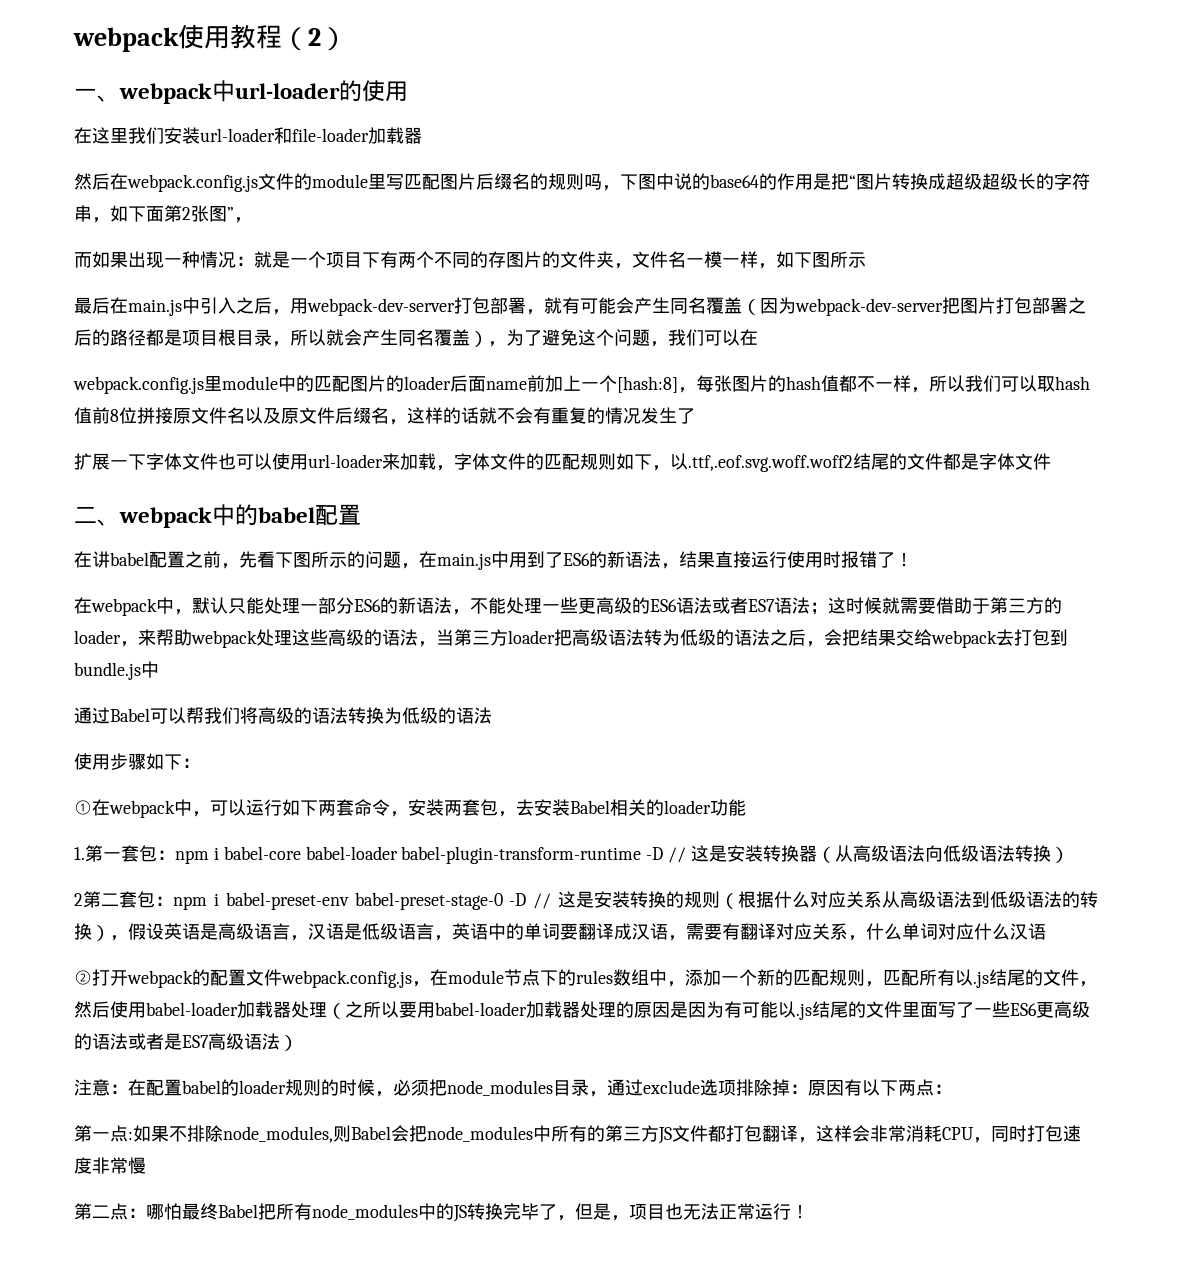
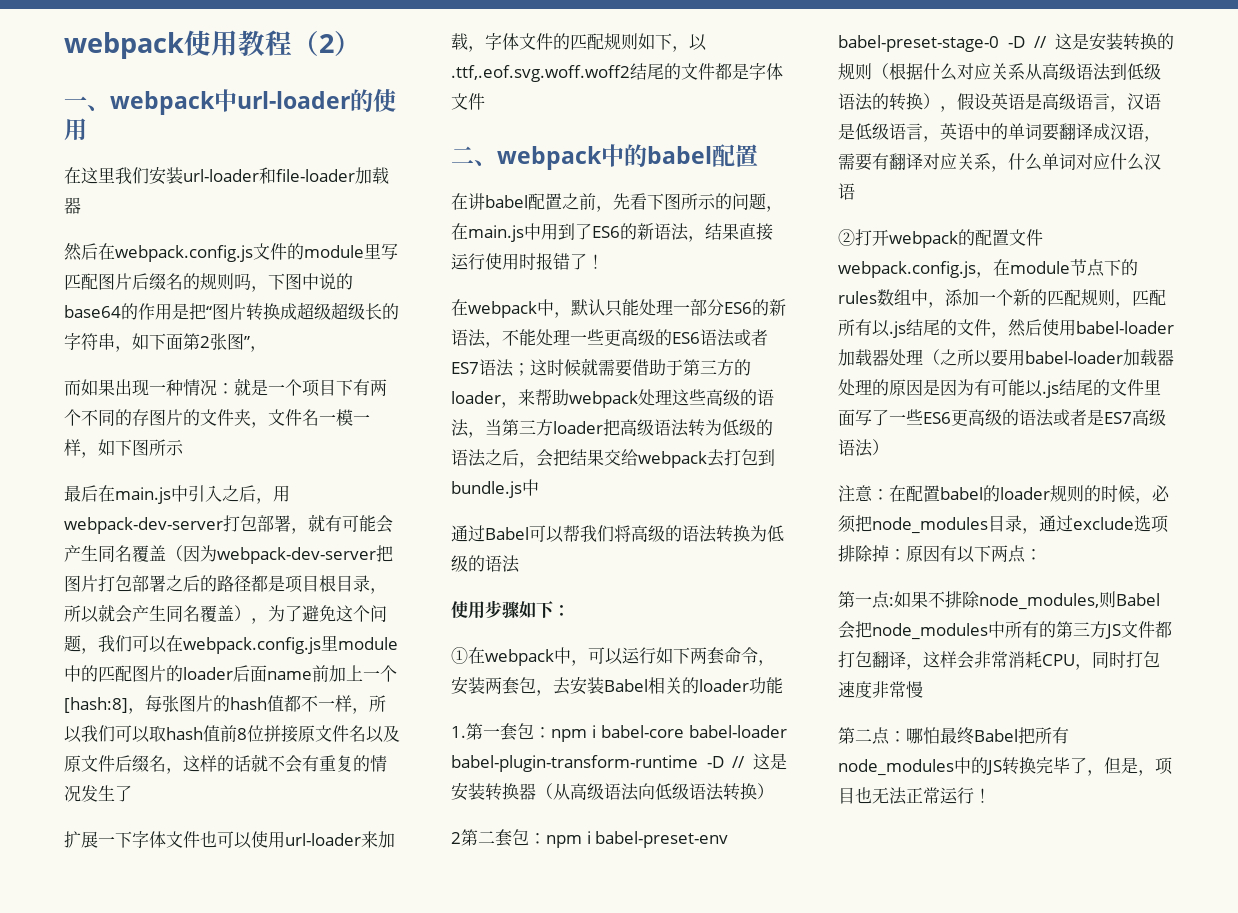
- 最后在main.js中引入之后，用webpack-dev-server打包部署，就有可能会产生同名覆盖（因为webpack-dev-server把图片打包部署之后的路径都是项目根目录，所以就会产生同名覆盖），为了避免这个问题，我们可以在
- webpack.config.js里module中的匹配图片的loader后面name前加上一个[hash:8]，每张图片的hash值都不一样，所以我们可以取hash值前8位拼接原文件名以及原文件后缀名，这样的话就不会有重复的情况发生了
+ 最后在main.js中引入之后，用webpack-dev-server打包部署，就有可能会产生同名覆盖（因为webpack-dev-server把图片打包部署之后的路径都是项目根目录，所以就会产生同名覆盖），为了避免这个问题，我们可以在webpack.config.js里module中的匹配图片的loader后面name前加上一个[hash:8]，每张图片的hash值都不一样，所以我们可以取hash值前8位拼接原文件名以及原文件后缀名，这样的话就不会有重复的情况发生了

